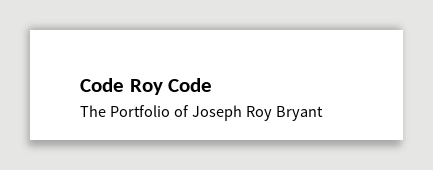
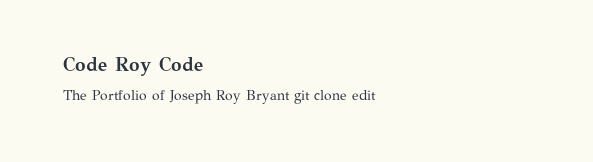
- The Portfolio of Joseph Roy Bryant
+ The Portfolio of Joseph Roy Bryant git clone edit

